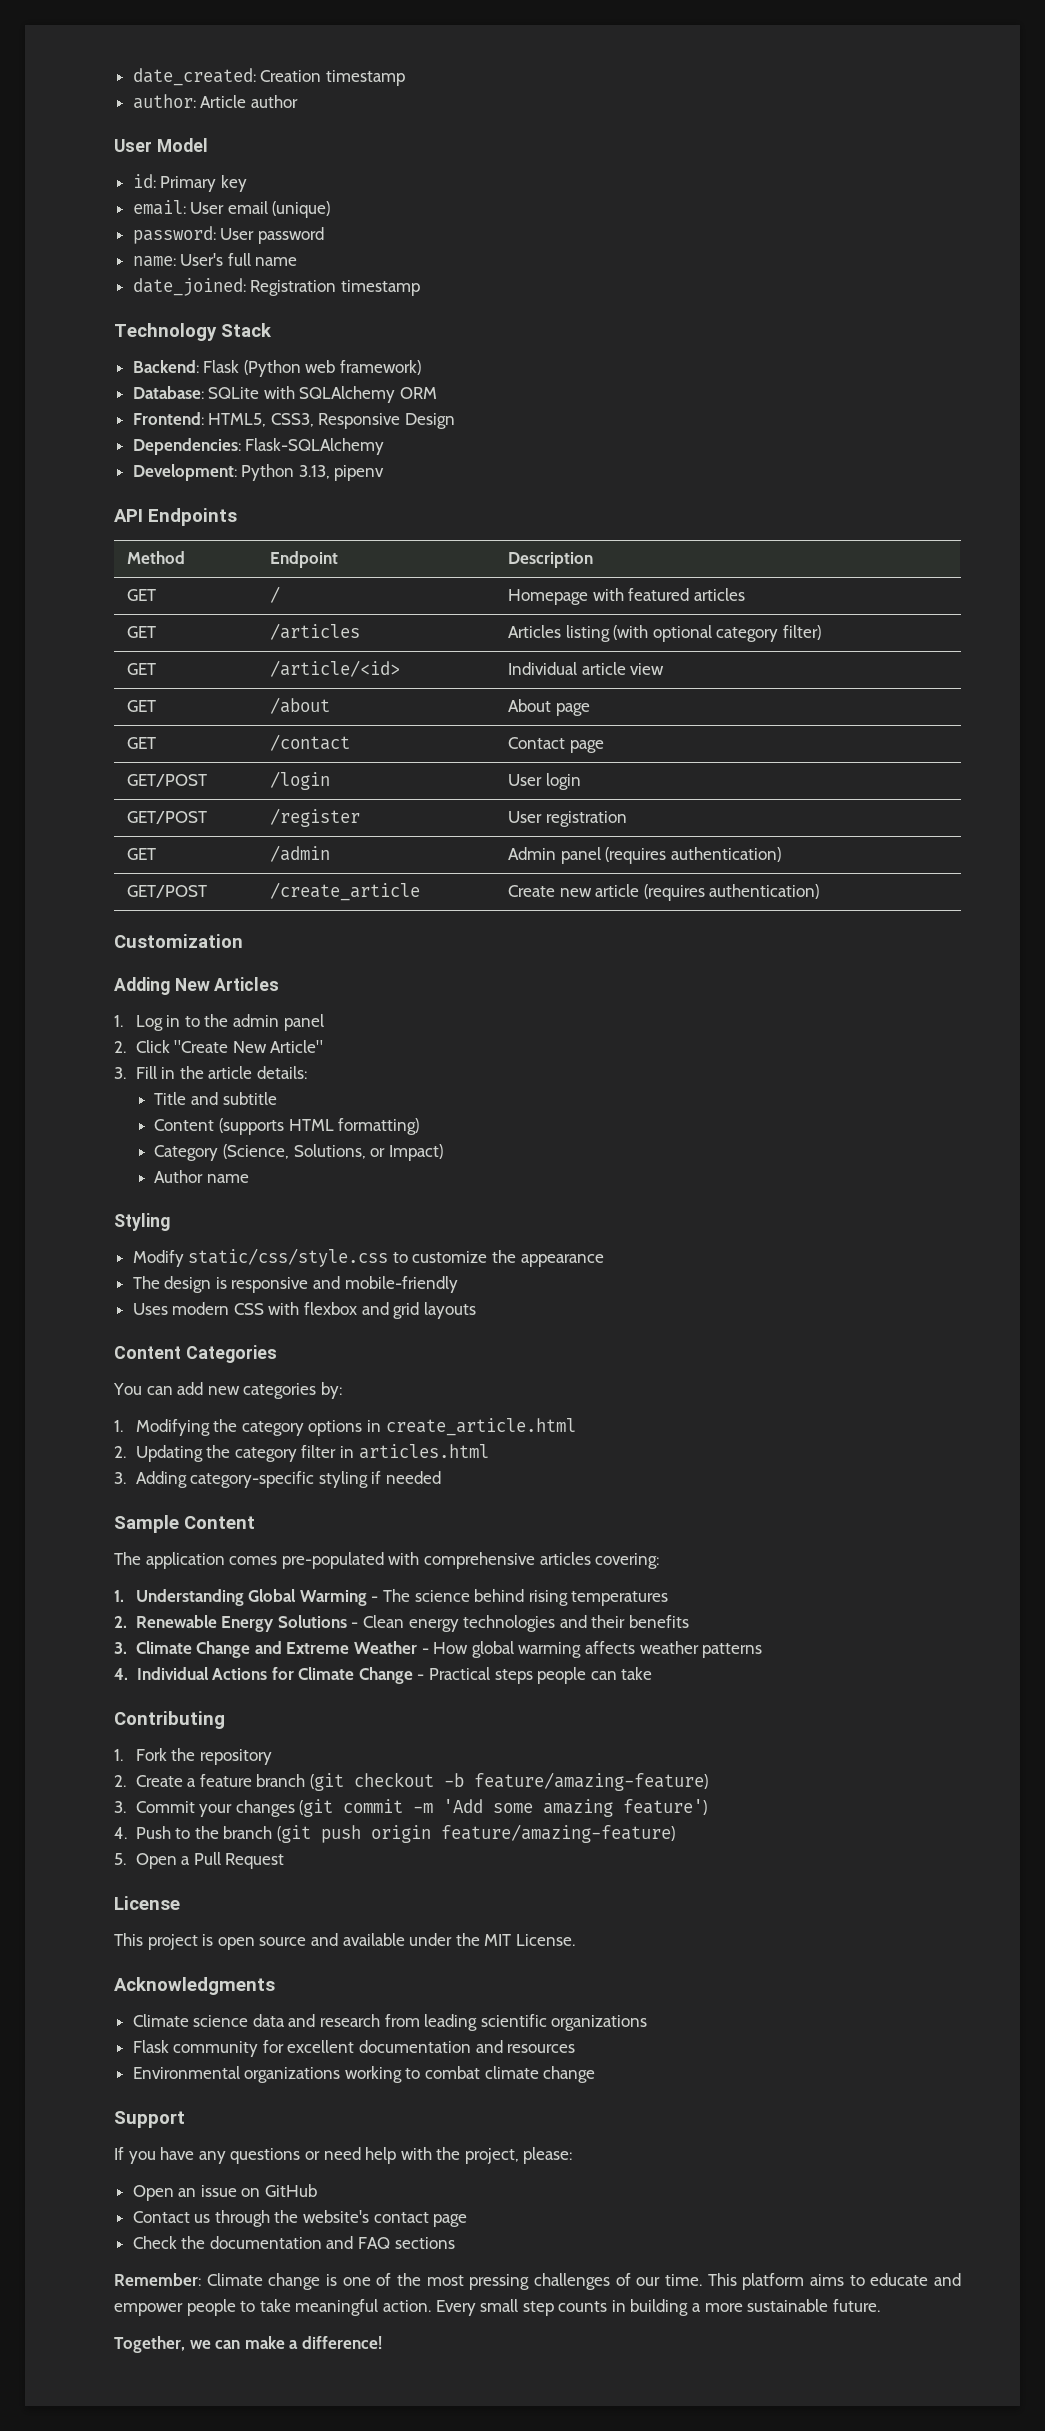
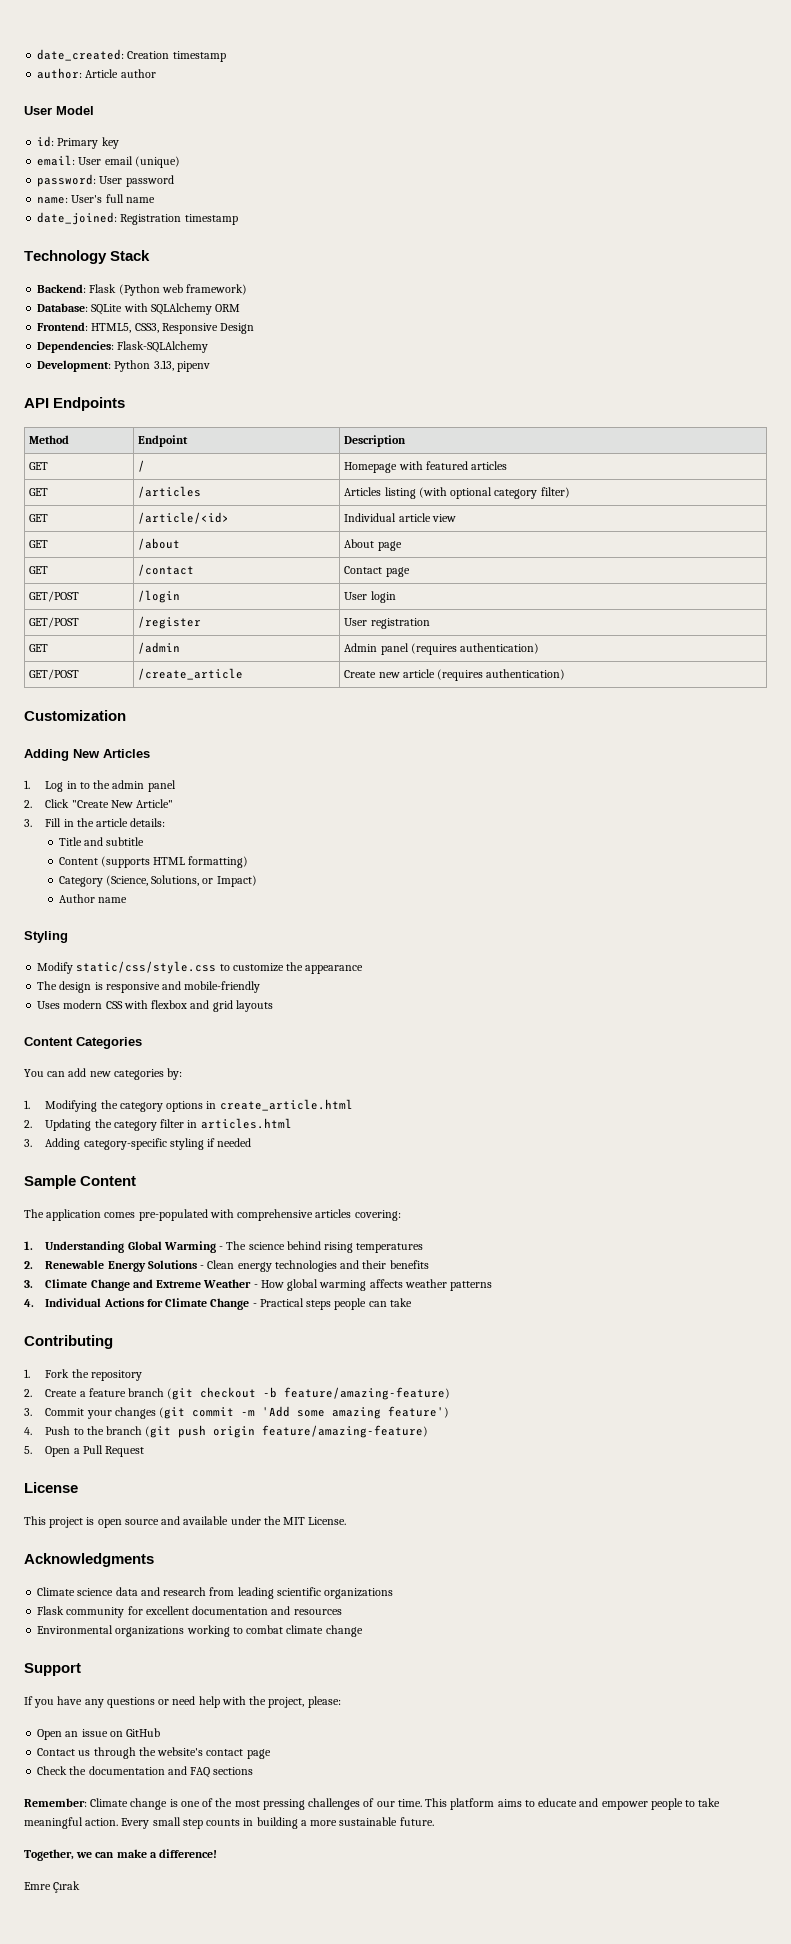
+ Emre Çırak

